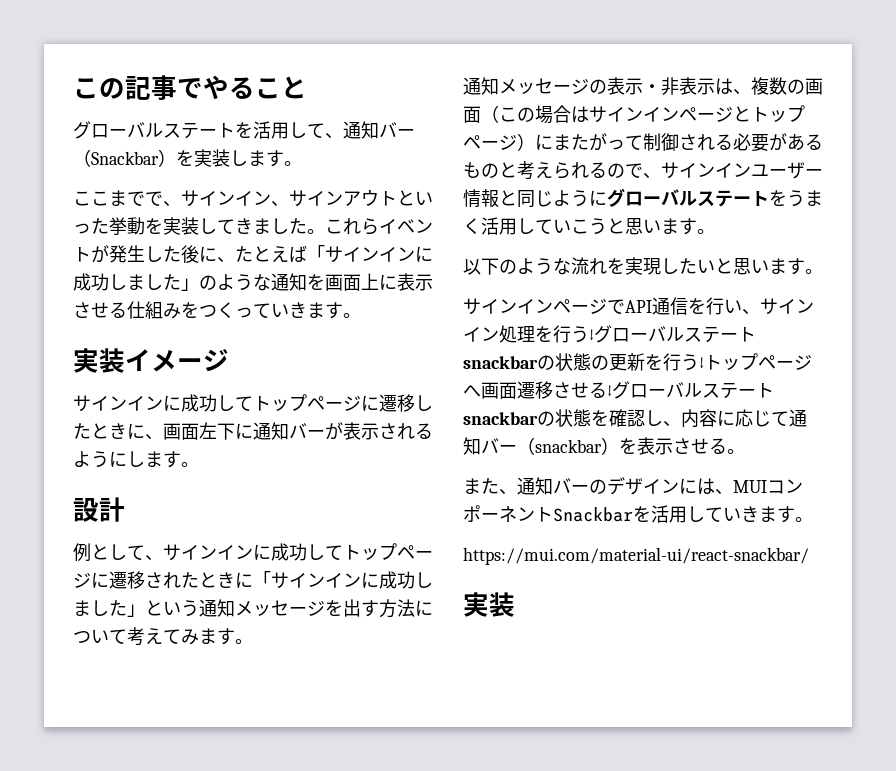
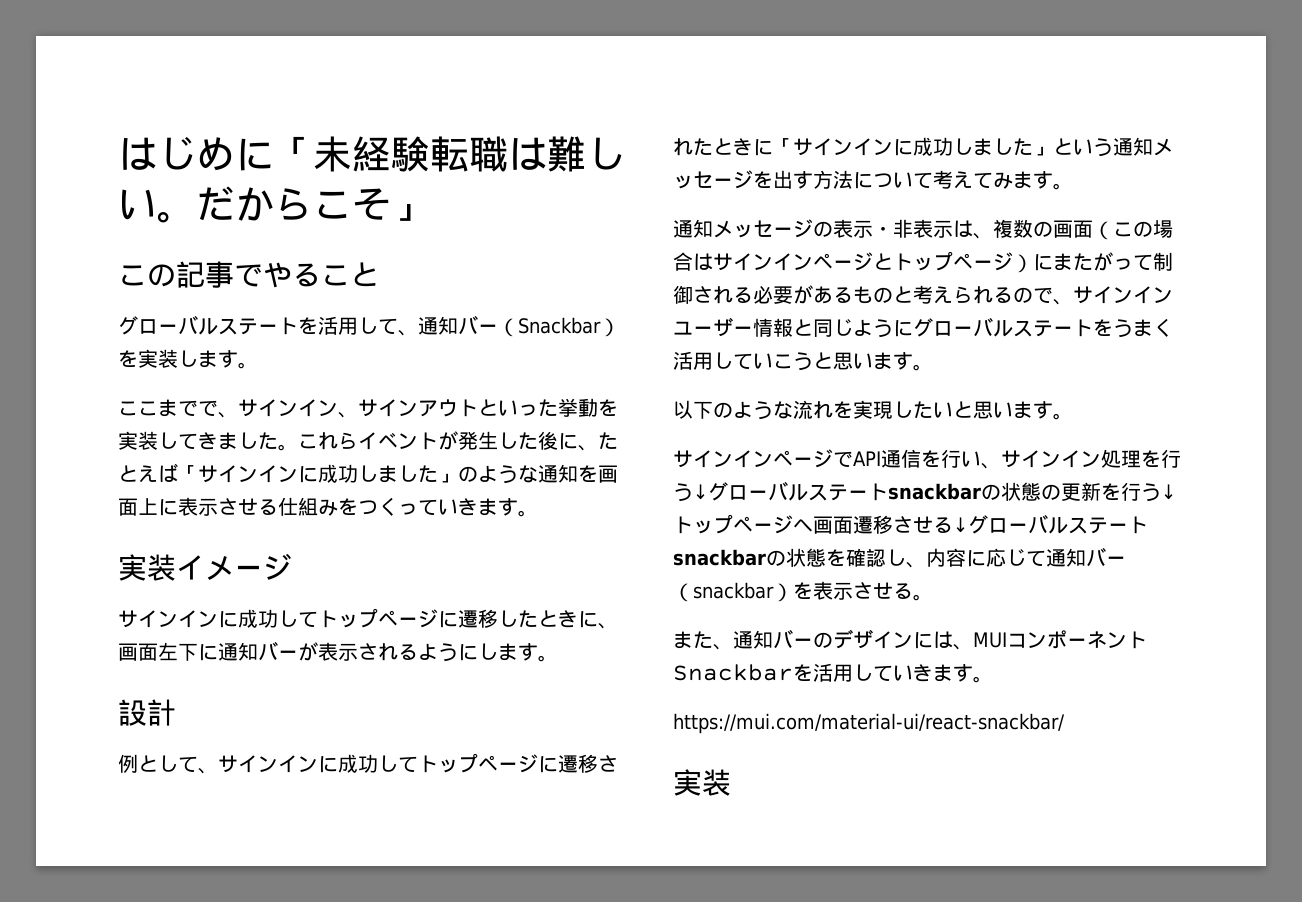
+ はじめに「未経験転職は難しい。だからこそ」

